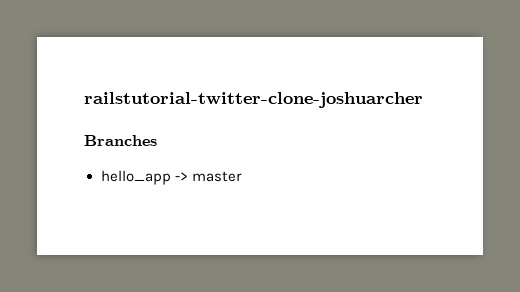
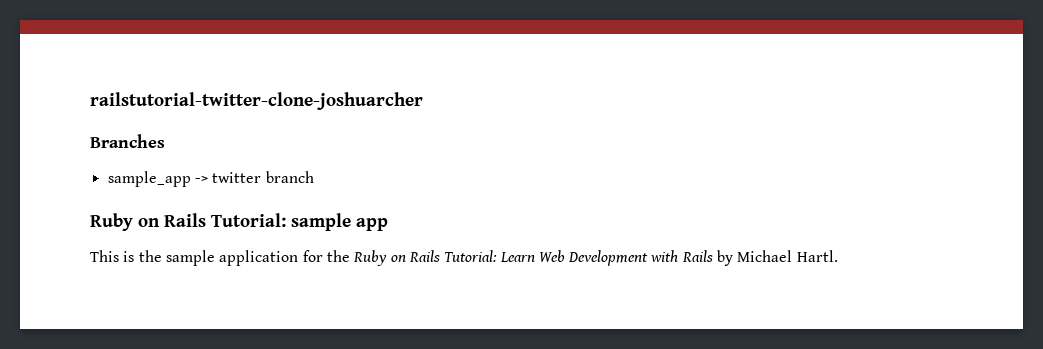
- hello_app -> master
+ sample_app -> twitter branch
+ Ruby on Rails Tutorial: sample app
+ This is the sample application for the Ruby on Rails Tutorial: Learn Web Development with Rails by Michael Hartl.

